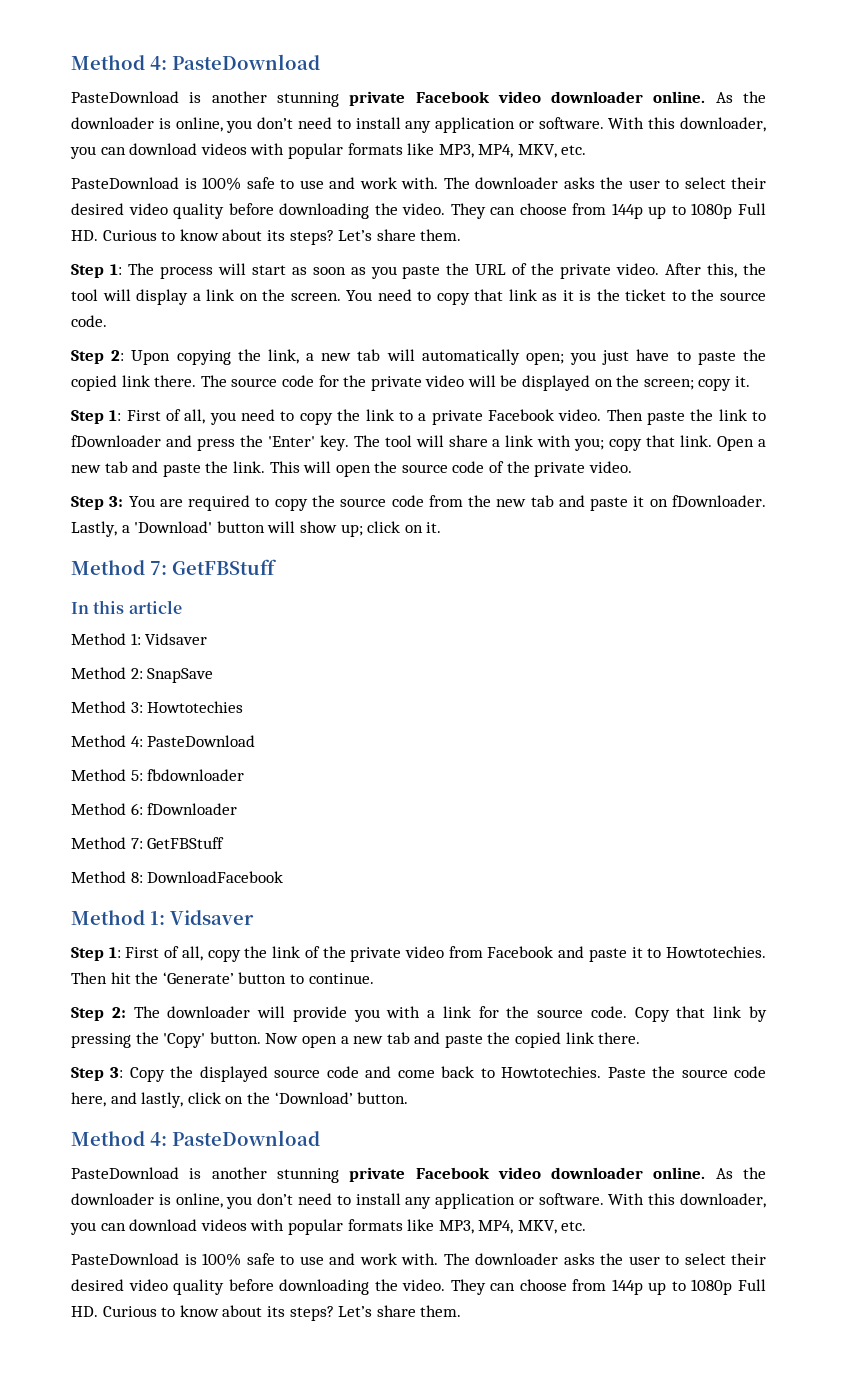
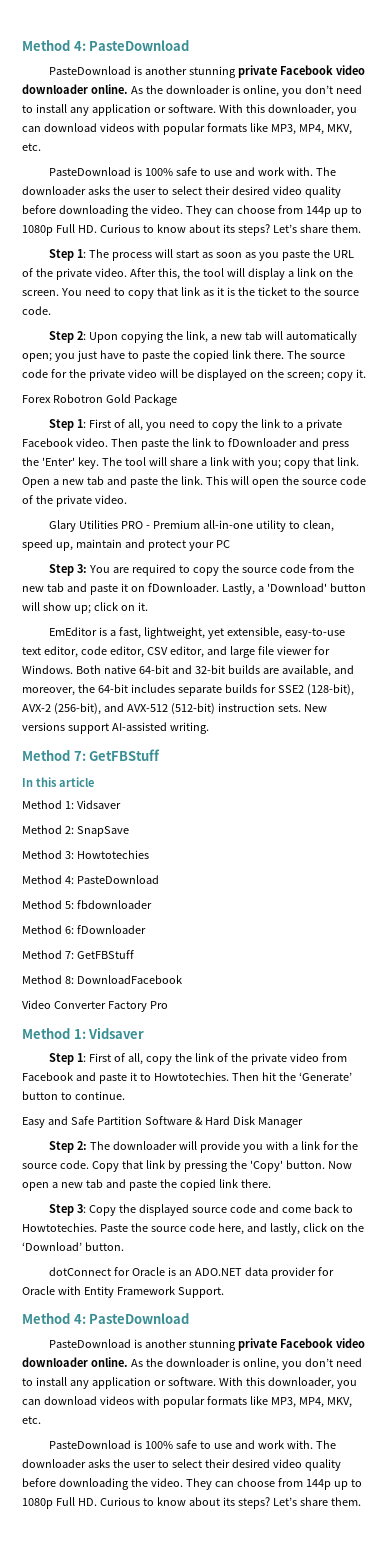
+ Forex Robotron Gold Package
+ Glary Utilities PRO - Premium all-in-one utility to clean, speed up, maintain and protect your PC
+ EmEditor is a fast, lightweight, yet extensible, easy-to-use text editor, code editor, CSV editor, and large file viewer for Windows. Both native 64-bit and 32-bit builds are available, and moreover, the 64-bit includes separate builds for SSE2 (128-bit), AVX-2 (256-bit), and AVX-512 (512-bit) instruction sets. New versions support AI-assisted writing.
+ Video Converter Factory Pro
+ Easy and Safe Partition Software & Hard Disk Manager
+ dotConnect for Oracle is an ADO.NET data provider for Oracle with Entity Framework Support.

